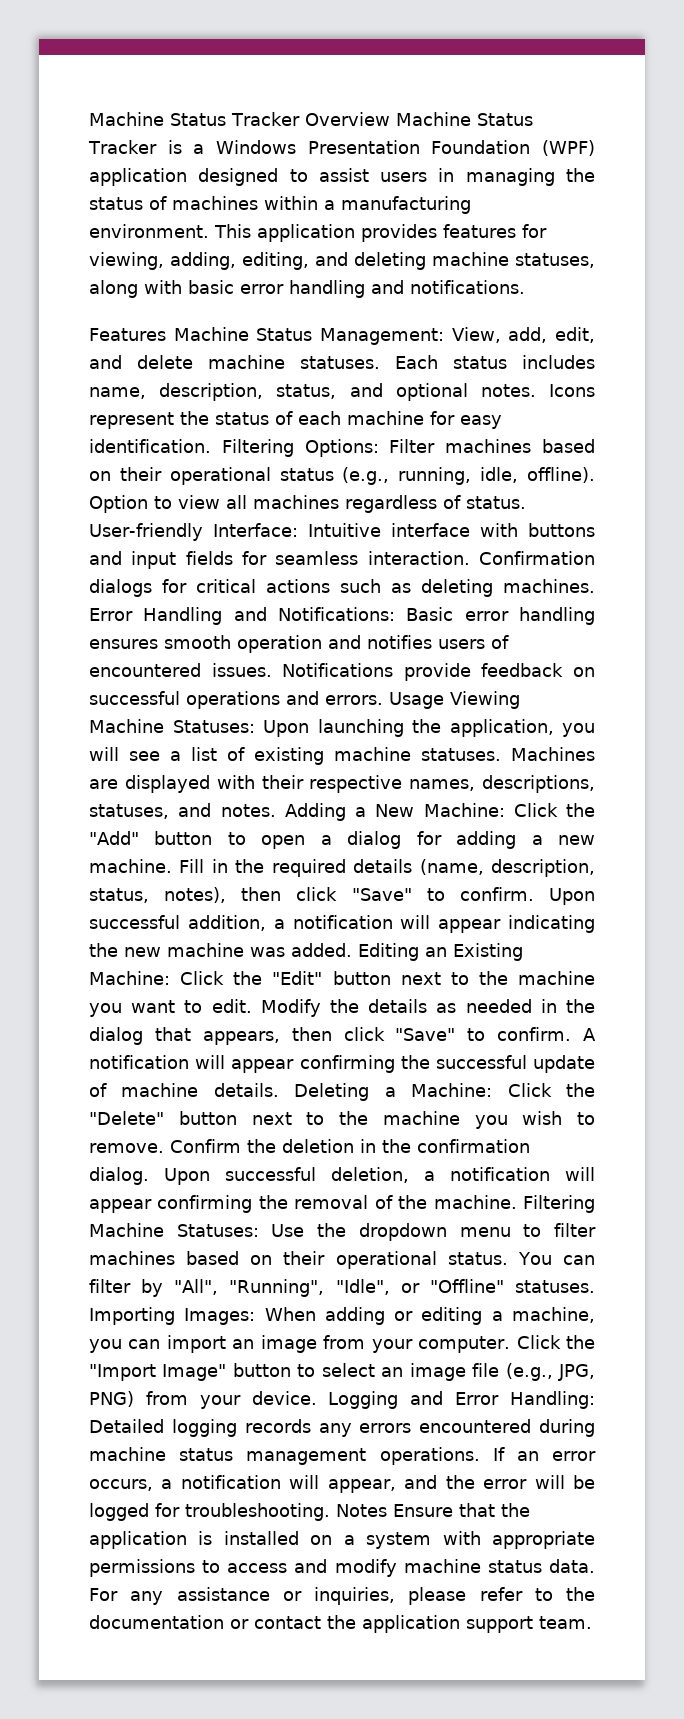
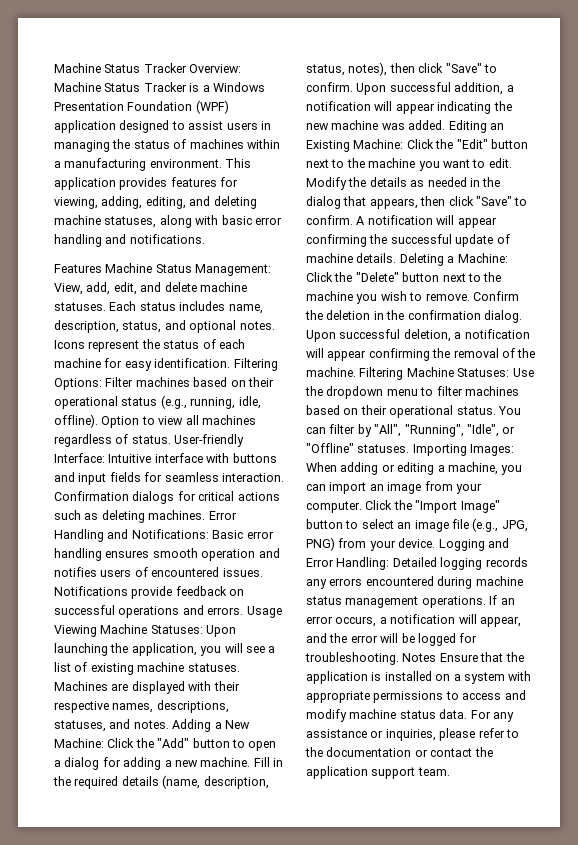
- Machine Status Tracker Overview Machine Status Tracker is a Windows Presentation Foundation (WPF) application designed to assist users in managing the status of machines within a manufacturing environment.
+ Machine Status Tracker Overview: Machine Status Tracker is a Windows Presentation Foundation (WPF) application designed to assist users in managing the status of machines within a manufacturing environment.

